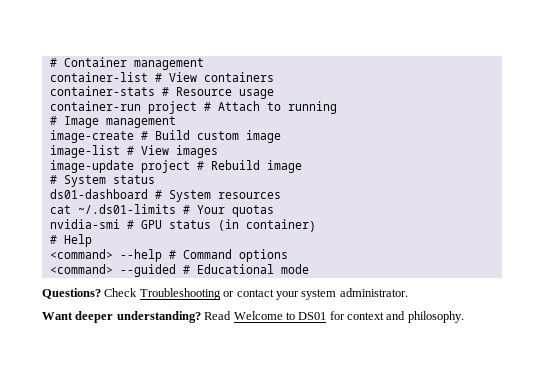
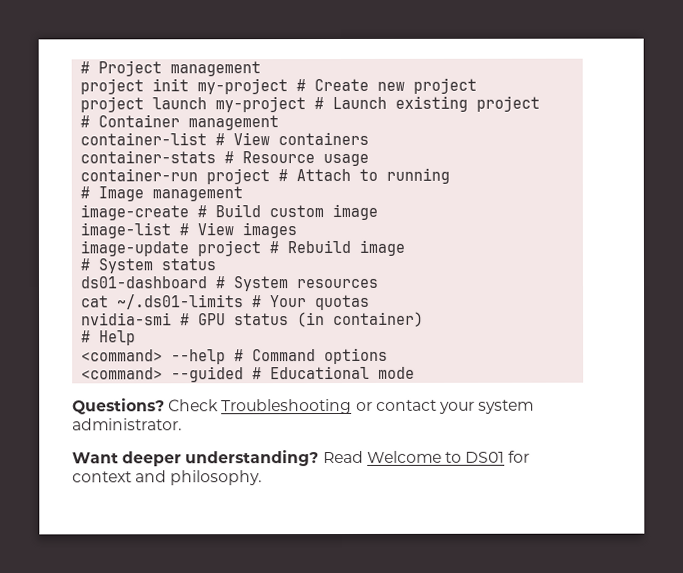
+ # Project management
+ project init my-project # Create new project
+ project launch my-project # Launch existing project

